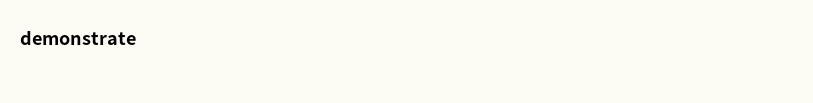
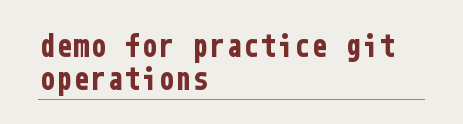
- demonstrate
+ demo for practice git operations

